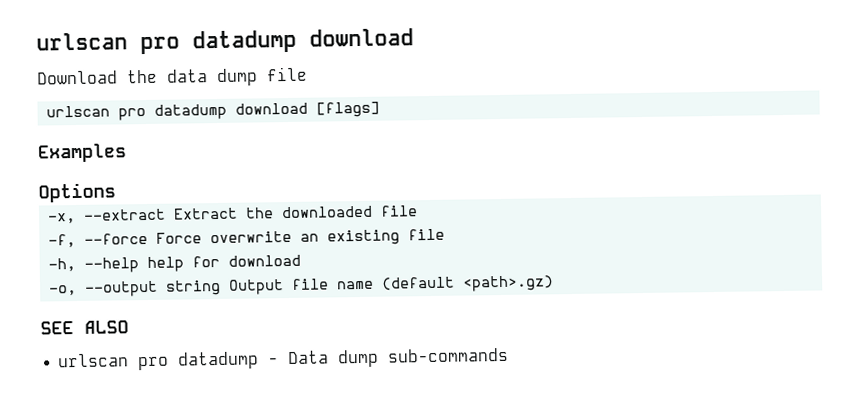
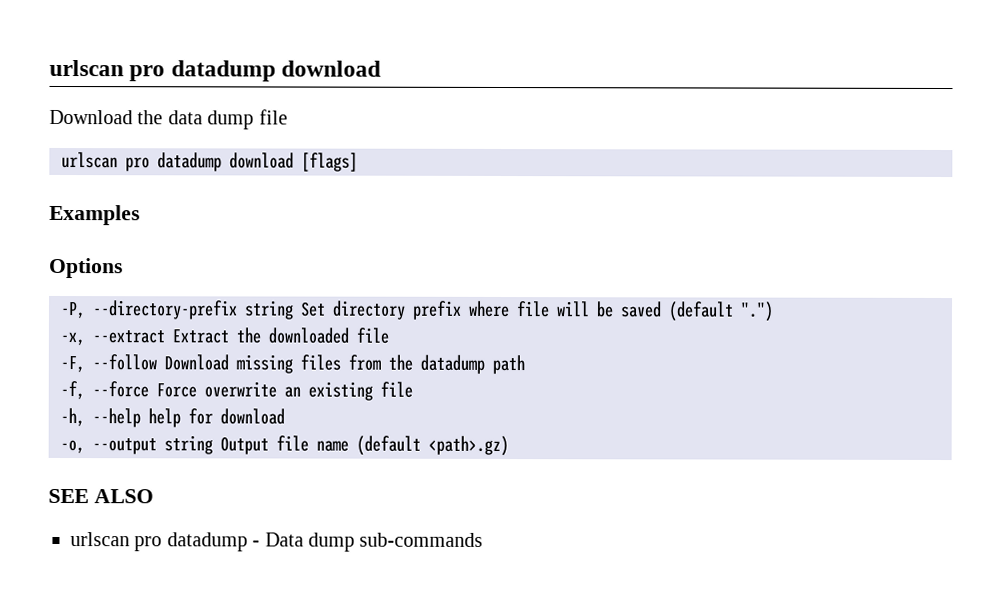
+ -P, --directory-prefix string Set directory prefix where file will be saved (default ".")
+ -F, --follow Download missing files from the datadump path

